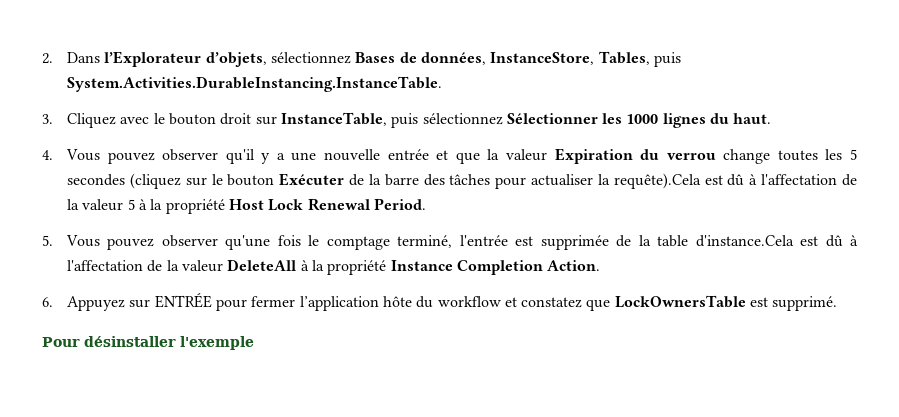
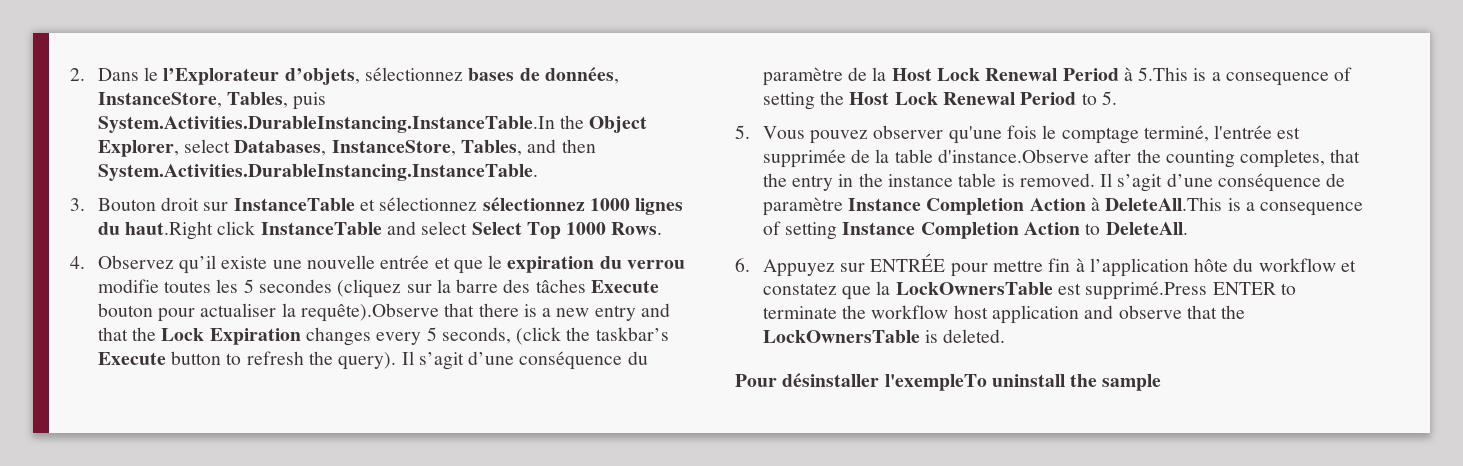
- 2. Dans l’Explorateur d’objets, sélectionnez Bases de données, InstanceStore, Tables, puis System.Activities.DurableInstancing.InstanceTable.
- 3. Cliquez avec le bouton droit sur InstanceTable, puis sélectionnez Sélectionner les 1000 lignes du haut.
- 4. Vous pouvez observer qu'il y a une nouvelle entrée et que la valeur Expiration du verrou change toutes les 5 secondes (cliquez sur le bouton Exécuter de la barre des tâches pour actualiser la requête).Cela est dû à l'affectation de la valeur 5 à la propriété Host Lock Renewal Period.
+ 2. Dans le l’Explorateur d’objets, sélectionnez bases de données, InstanceStore, Tables, puis System.Activities.DurableInstancing.InstanceTable.In the Object Explorer, select Databases, InstanceStore, Tables, and then System.Activities.DurableInstancing.InstanceTable.
+ 3. Bouton droit sur InstanceTable et sélectionnez sélectionnez 1000 lignes du haut.Right click InstanceTable and select Select Top 1000 Rows.
+ 4. Observez qu’il existe une nouvelle entrée et que le expiration du verrou modifie toutes les 5 secondes (cliquez sur la barre des tâches Execute bouton pour actualiser la requête).Observe that there is a new entry and that the Lock Expiration changes every 5 seconds, (click the taskbar’s Execute button to refresh the query). Il s’agit d’une conséquence du paramètre de la Host Lock Renewal Period à 5.This is a consequence of setting the Host Lock Renewal Period to 5.
- 5. Vous pouvez observer qu'une fois le comptage terminé, l'entrée est supprimée de la table d'instance.Cela est dû à l'affectation de la valeur DeleteAll à la propriété Instance Completion Action.
+ 5. Vous pouvez observer qu'une fois le comptage terminé, l'entrée est supprimée de la table d'instance.Observe after the counting completes, that the entry in the instance table is removed. Il s’agit d’une conséquence de paramètre Instance Completion Action à DeleteAll.This is a consequence of setting Instance Completion Action to DeleteAll.
- 6. Appuyez sur ENTRÉE pour fermer l’application hôte du workflow et constatez que LockOwnersTable est supprimé.
- Pour désinstaller l'exemple
+ 6. Appuyez sur ENTRÉE pour mettre fin à l’application hôte du workflow et constatez que la LockOwnersTable est supprimé.Press ENTER to terminate the workflow host application and observe that the LockOwnersTable is deleted.
+ Pour désinstaller l'exempleTo uninstall the sample

